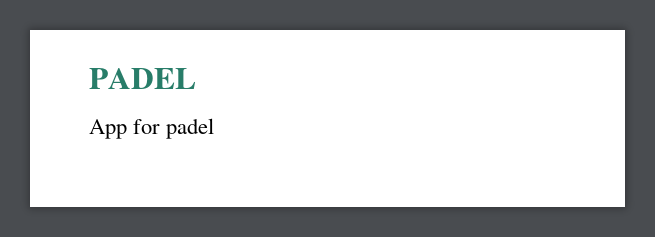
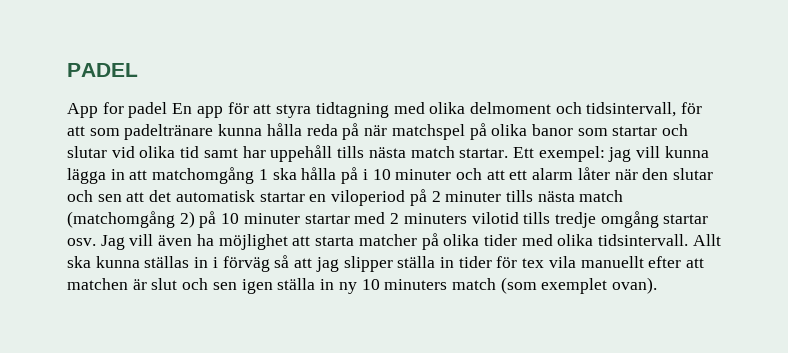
- App for padel
+ App for padel En app för att styra tidtagning med olika delmoment och tidsintervall, för att som padeltränare kunna hålla reda på när matchspel på olika banor som startar och slutar vid olika tid samt har uppehåll tills nästa match startar. Ett exempel: jag vill kunna lägga in att matchomgång 1 ska hålla på i 10 minuter och att ett alarm låter när den slutar och sen att det automatisk startar en viloperiod på 2 minuter tills nästa match (matchomgång 2) på 10 minuter startar med 2 minuters vilotid tills tredje omgång startar osv. Jag vill även ha möjlighet att starta matcher på olika tider med olika tidsintervall. Allt ska kunna ställas in i förväg så att jag slipper ställa in tider för tex vila manuellt efter att matchen är slut och sen igen ställa in ny 10 minuters match (som exemplet ovan).

